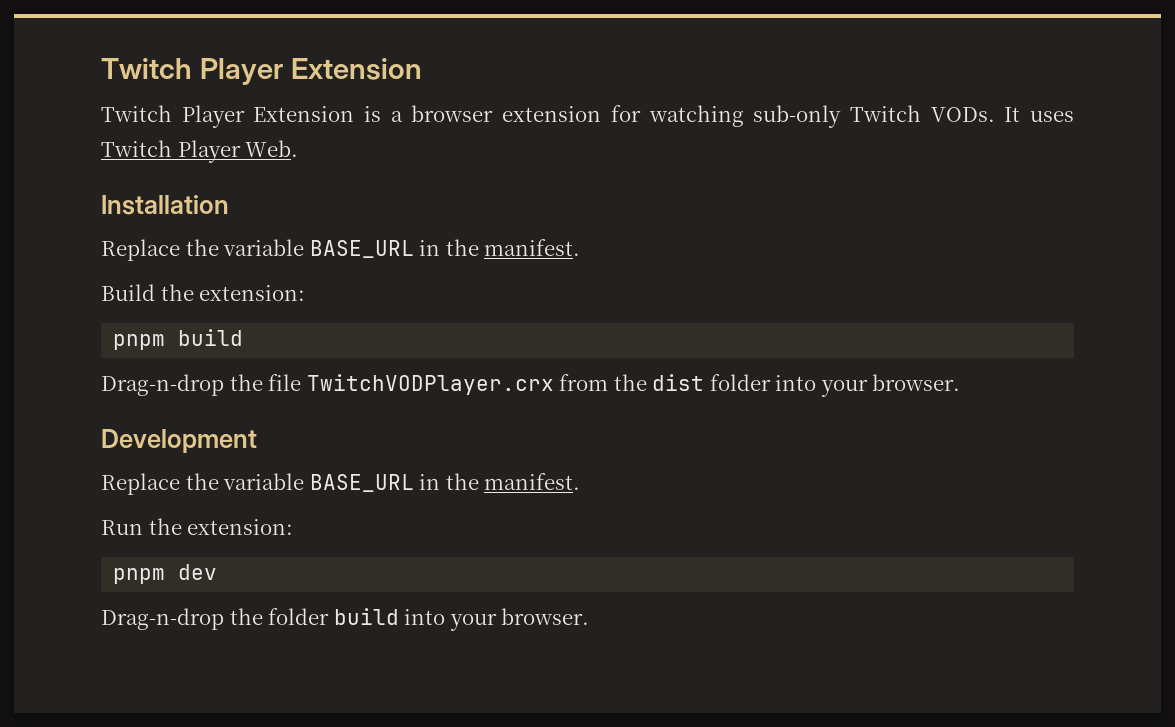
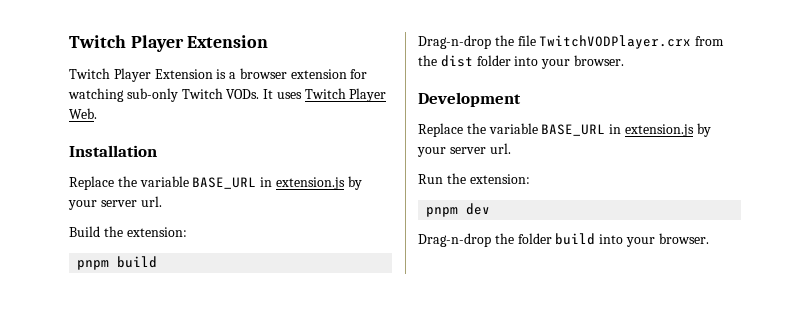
  Installation
- Replace the variable BASE_URL in the manifest.
+ Replace the variable BASE_URL in extension.js by your server url.
  Development
- Replace the variable BASE_URL in the manifest.
+ Replace the variable BASE_URL in extension.js by your server url.

